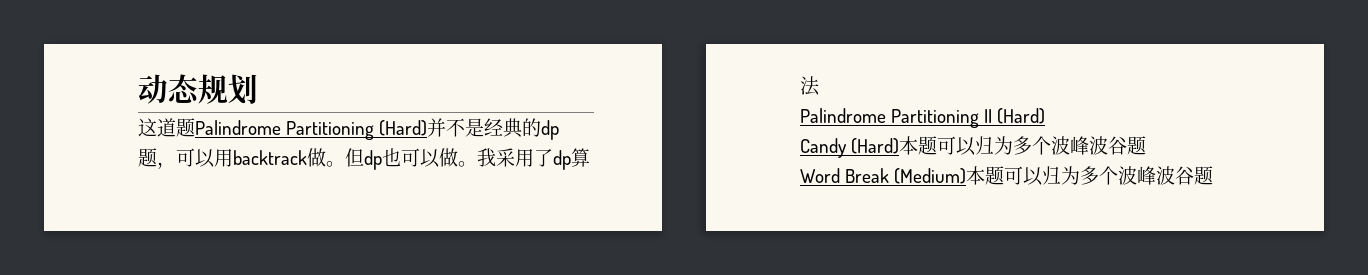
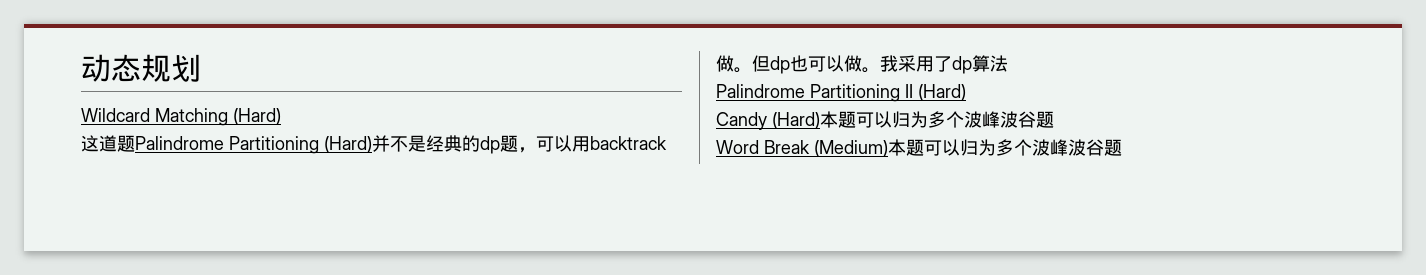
+ Wildcard Matching (Hard)

